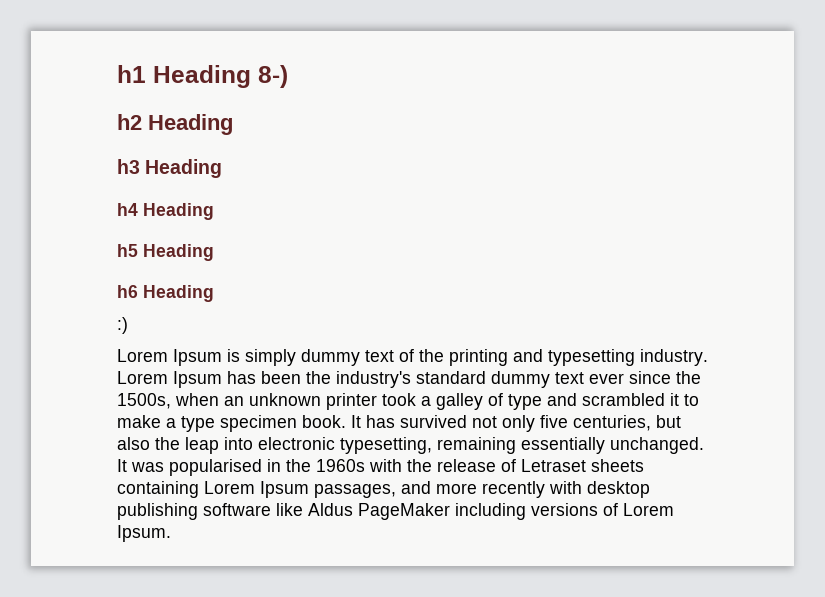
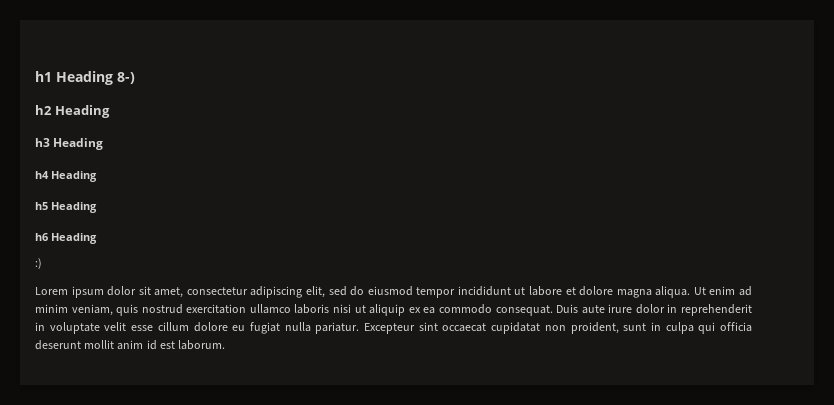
- Lorem Ipsum is simply dummy text of the printing and typesetting industry. Lorem Ipsum has been the industry's standard dummy text ever since the 1500s, when an unknown printer took a galley of type and scrambled it to make a type specimen book. It has survived not only five centuries, but also the leap into electronic typesetting, remaining essentially unchanged. It was popularised in the 1960s with the release of Letraset sheets containing Lorem Ipsum passages, and more recently with desktop publishing software like Aldus PageMaker including versions of Lorem Ipsum.
+ Lorem ipsum dolor sit amet, consectetur adipiscing elit, sed do eiusmod tempor incididunt ut labore et dolore magna aliqua. Ut enim ad minim veniam, quis nostrud exercitation ullamco laboris nisi ut aliquip ex ea commodo consequat. Duis aute irure dolor in reprehenderit in voluptate velit esse cillum dolore eu fugiat nulla pariatur. Excepteur sint occaecat cupidatat non proident, sunt in culpa qui officia deserunt mollit anim id est laborum.

